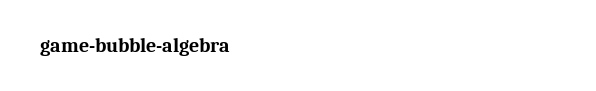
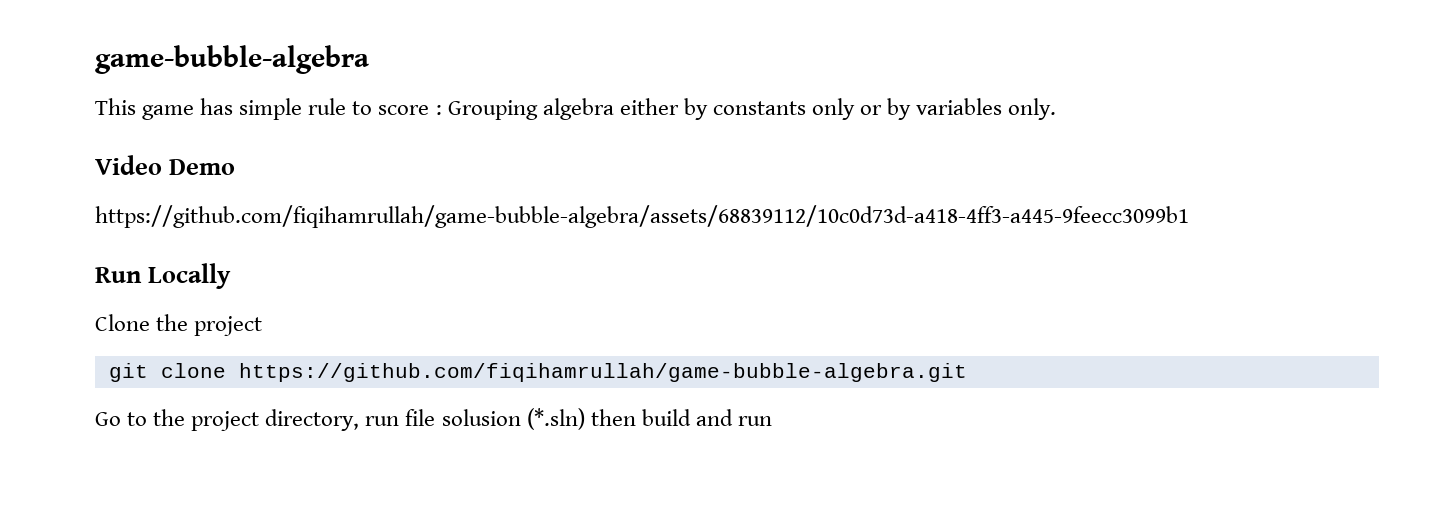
+ This game has simple rule to score : Grouping algebra either by constants only or by variables only.
+ Video Demo
+ https://github.com/fiqihamrullah/game-bubble-algebra/assets/68839112/10c0d73d-a418-4ff3-a445-9feecc3099b1
+ Run Locally
+ Clone the project
+ git clone https://github.com/fiqihamrullah/game-bubble-algebra.git
+ Go to the project directory, run file solusion (*.sln) then build and run

